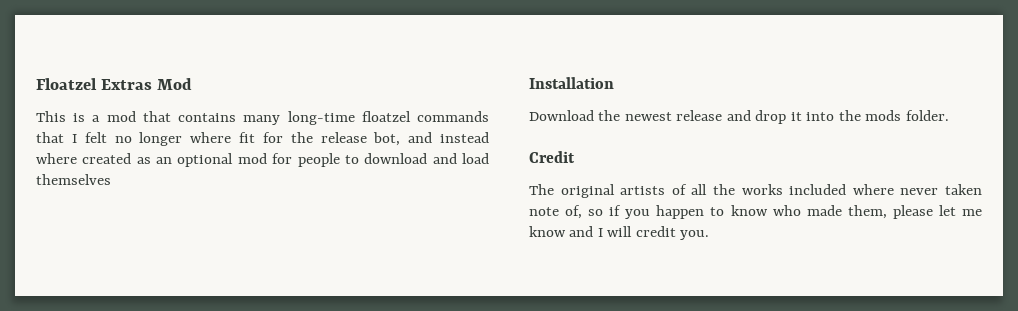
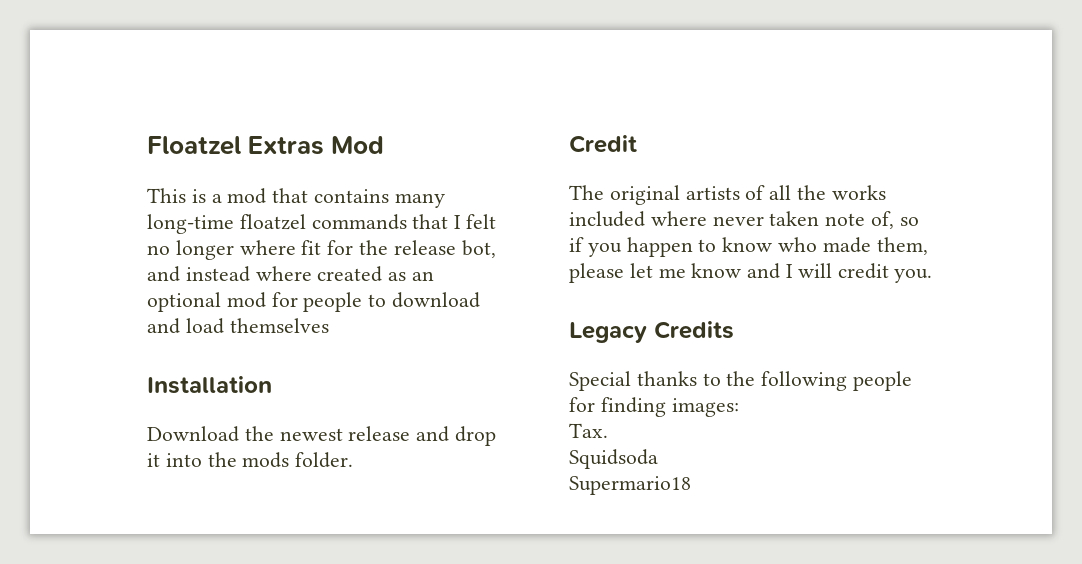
+ Legacy Credits
+ Special thanks to the following people for finding images:
+ Tax.
+ Squidsoda
+ Supermario18

